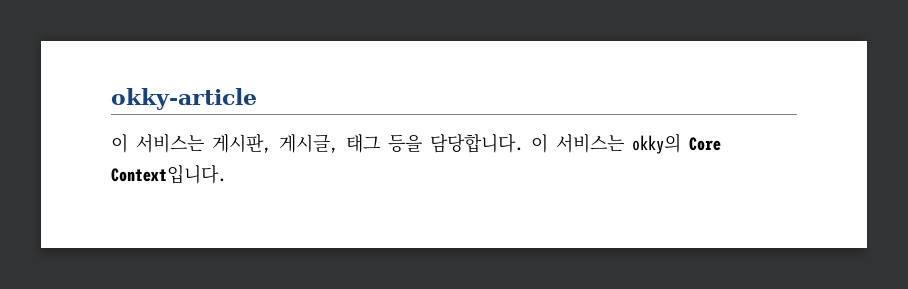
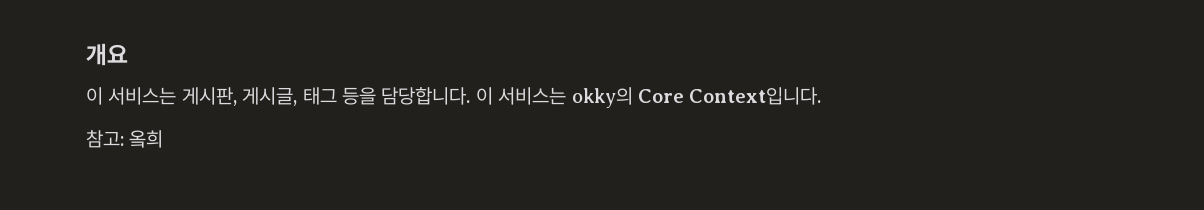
- okky-article
+ 개요
+ 참고: 옼희

